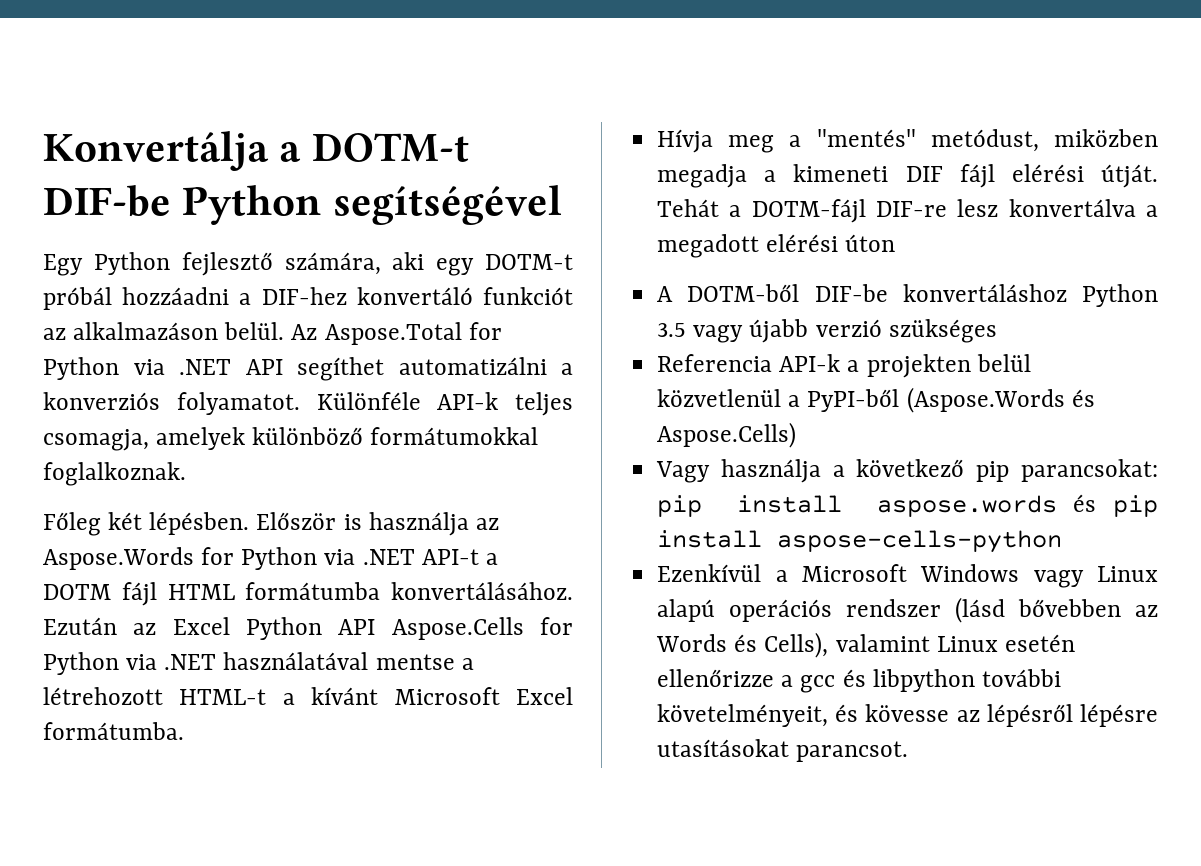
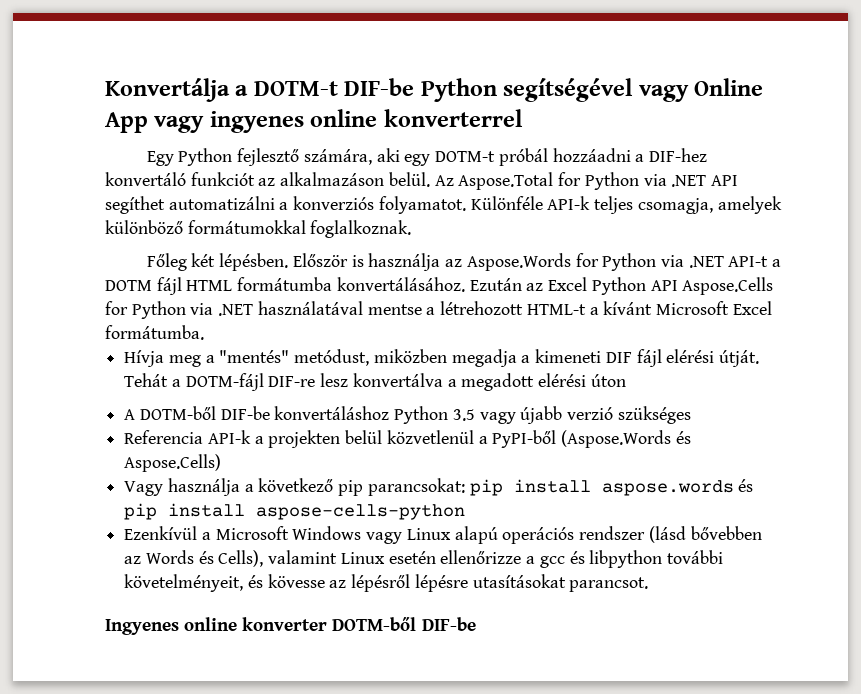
- Konvertálja a DOTM-t DIF-be Python segítségével
+ Konvertálja a DOTM-t DIF-be Python segítségével vagy Online App vagy ingyenes online konverterrel
+ Ingyenes online konverter DOTM-ből DIF-be

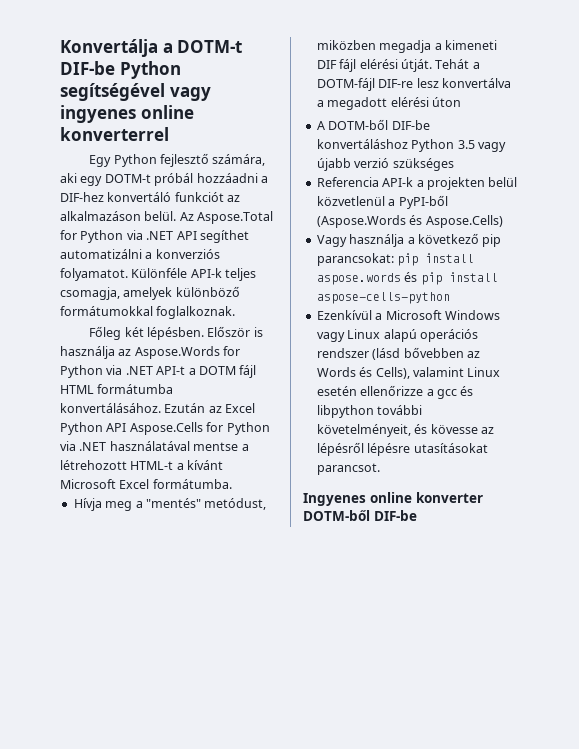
- Konvertálja a DOTM-t DIF-be Python segítségével vagy Online App vagy ingyenes online konverterrel
+ Konvertálja a DOTM-t DIF-be Python segítségével vagy ingyenes online konverterrel

